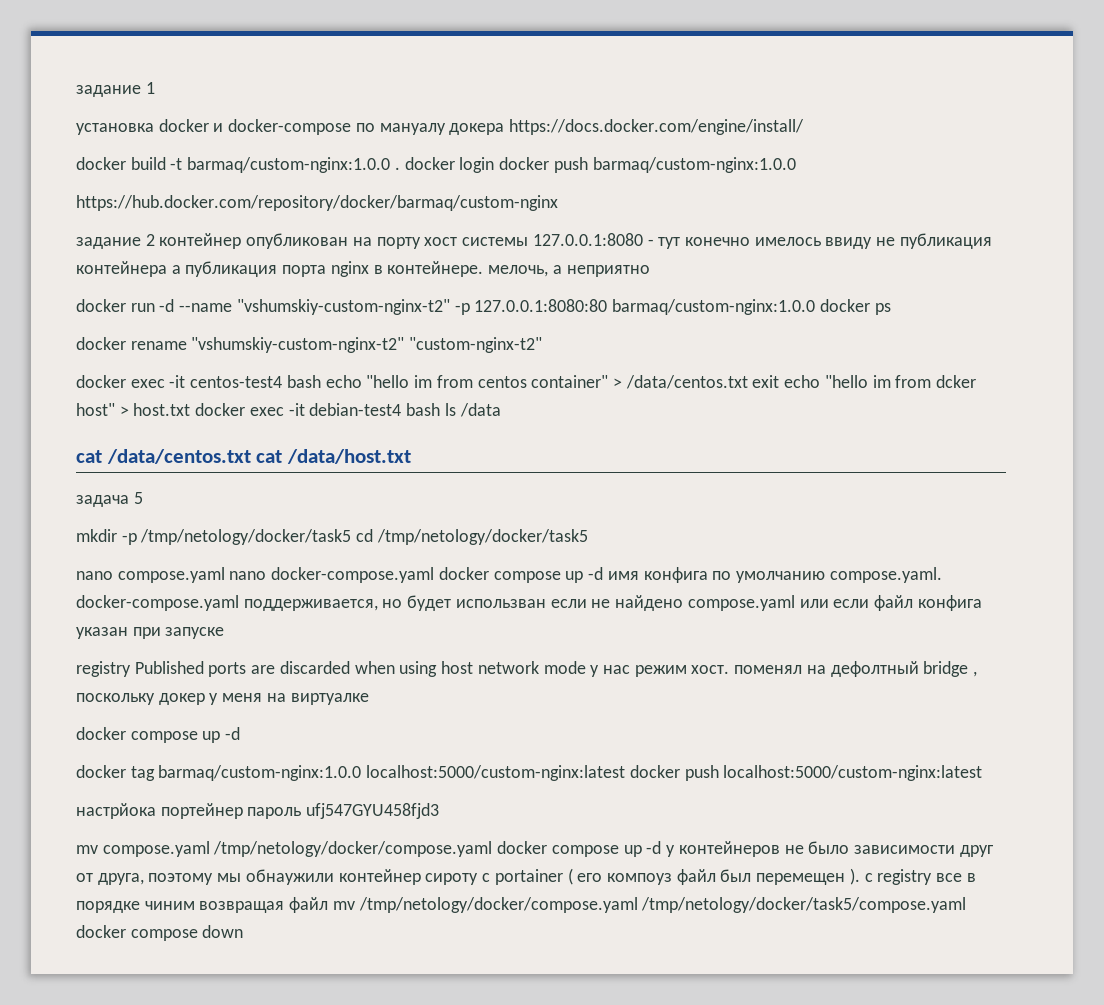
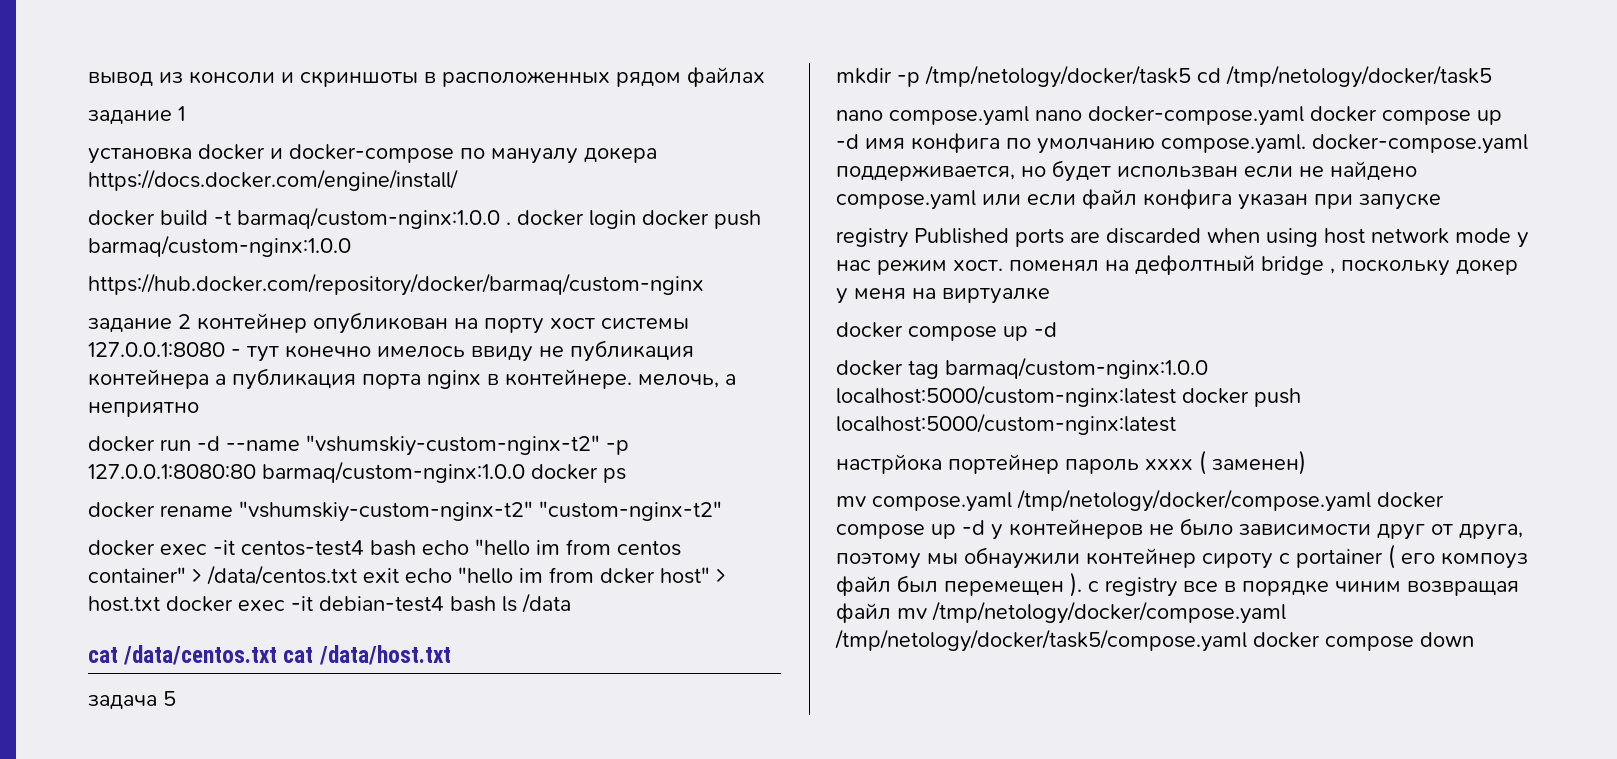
+ вывод из консоли и скриншоты в расположенных рядом файлах
- настрйока портейнер пароль ufj547GYU458fjd3
+ настрйока портейнер пароль xxxx ( заменен)

